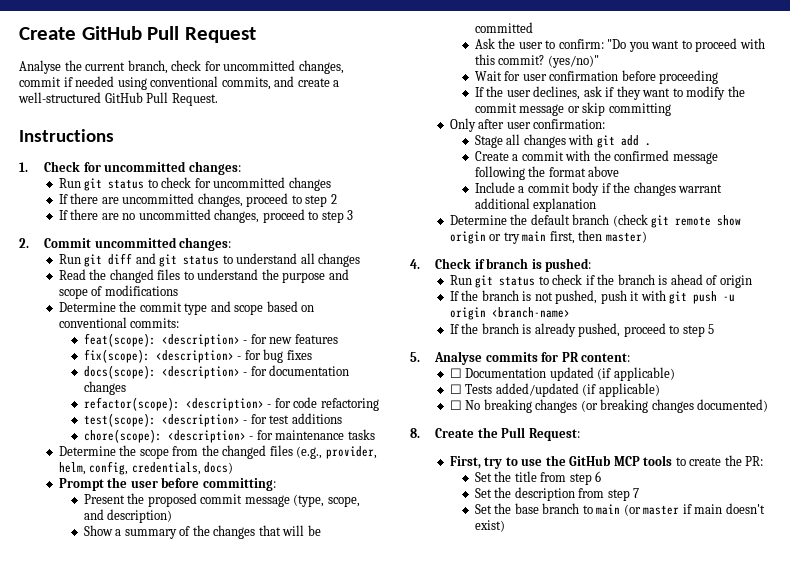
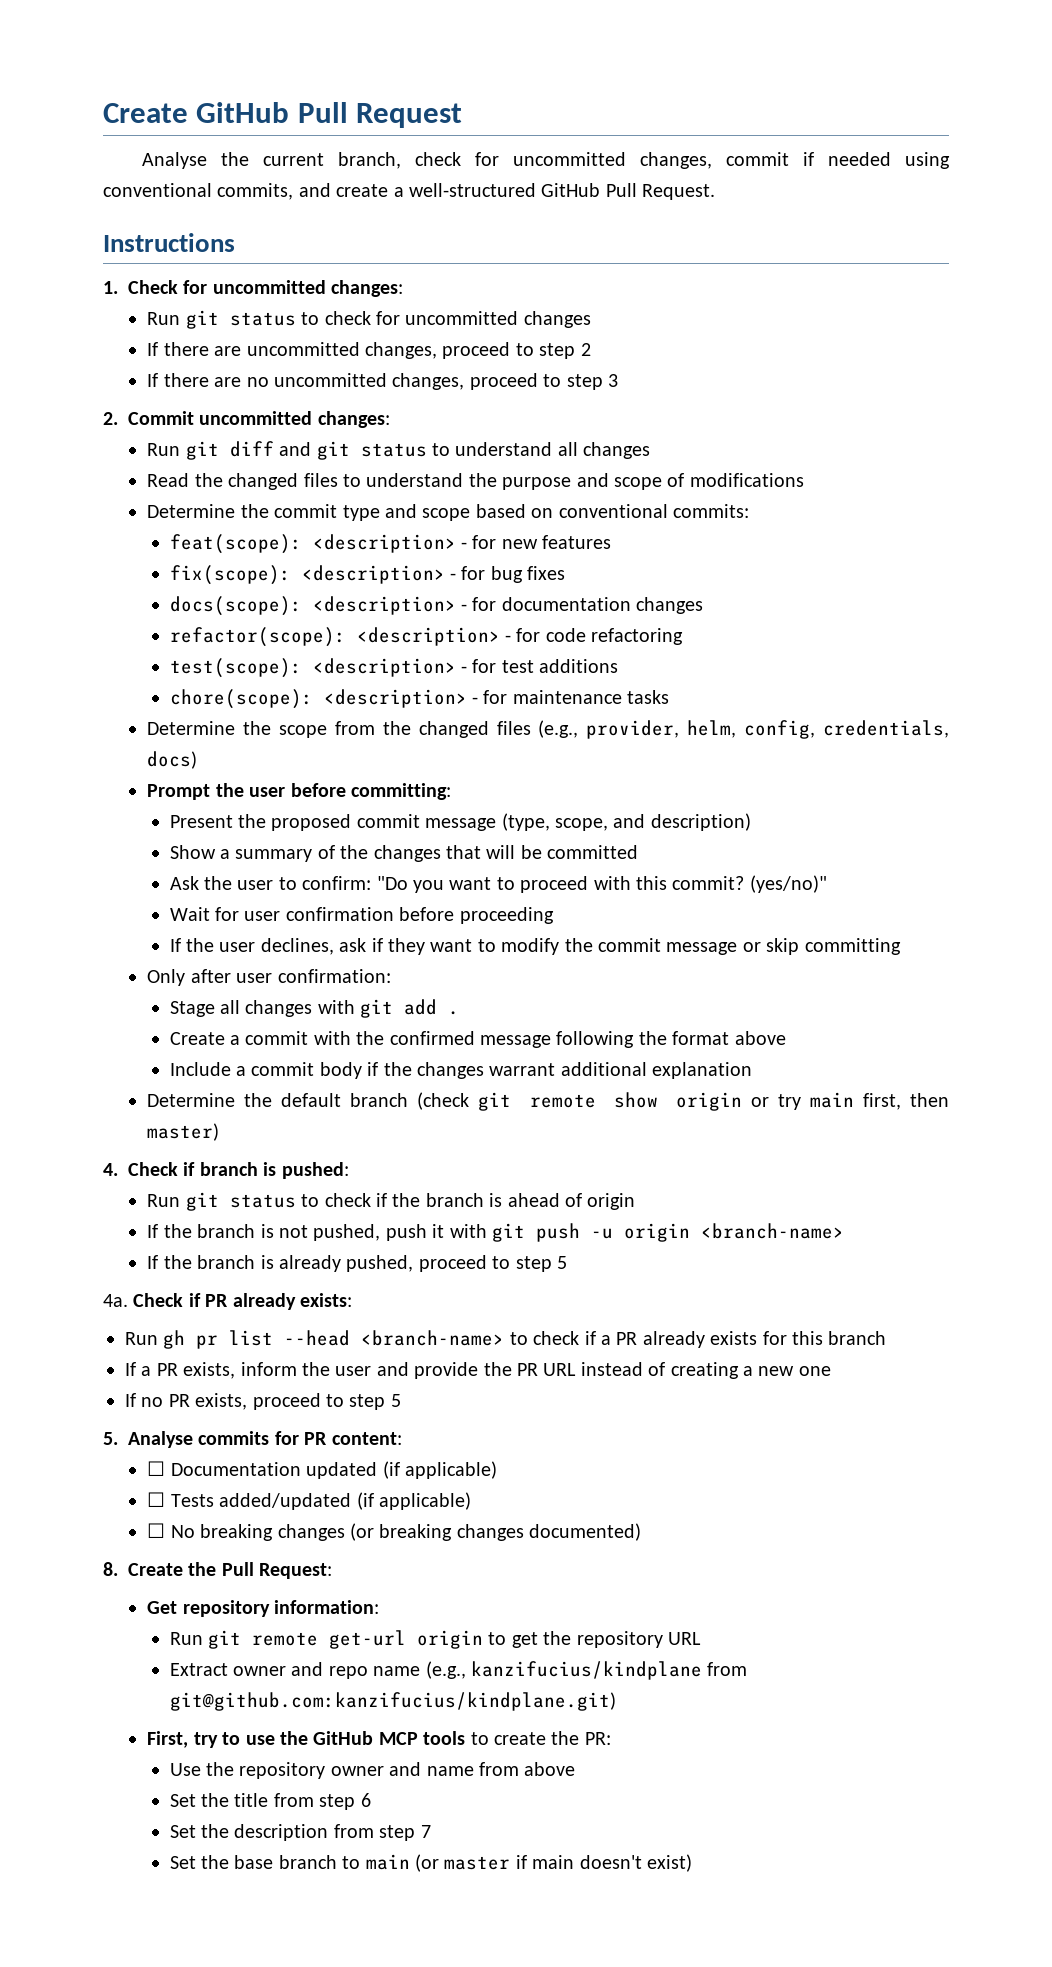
+ 4a. Check if PR already exists:
+ Run gh pr list --head <branch-name> to check if a PR already exists for this branch
+ If a PR exists, inform the user and provide the PR URL instead of creating a new one
+ If no PR exists, proceed to step 5
+ Get repository information:
+ Run git remote get-url origin to get the repository URL
+ Extract owner and repo name (e.g., kanzifucius/kindplane from git@github.com:kanzifucius/kindplane.git)
+ Use the repository owner and name from above

